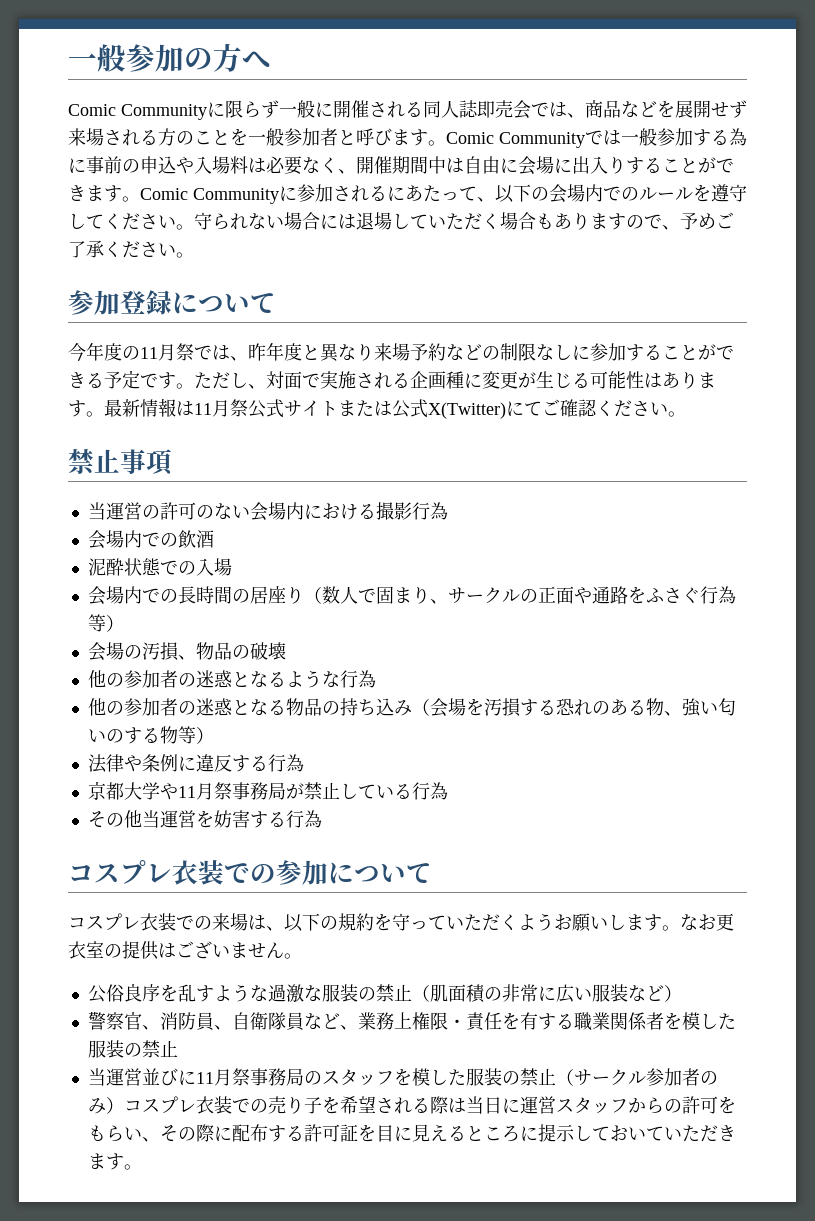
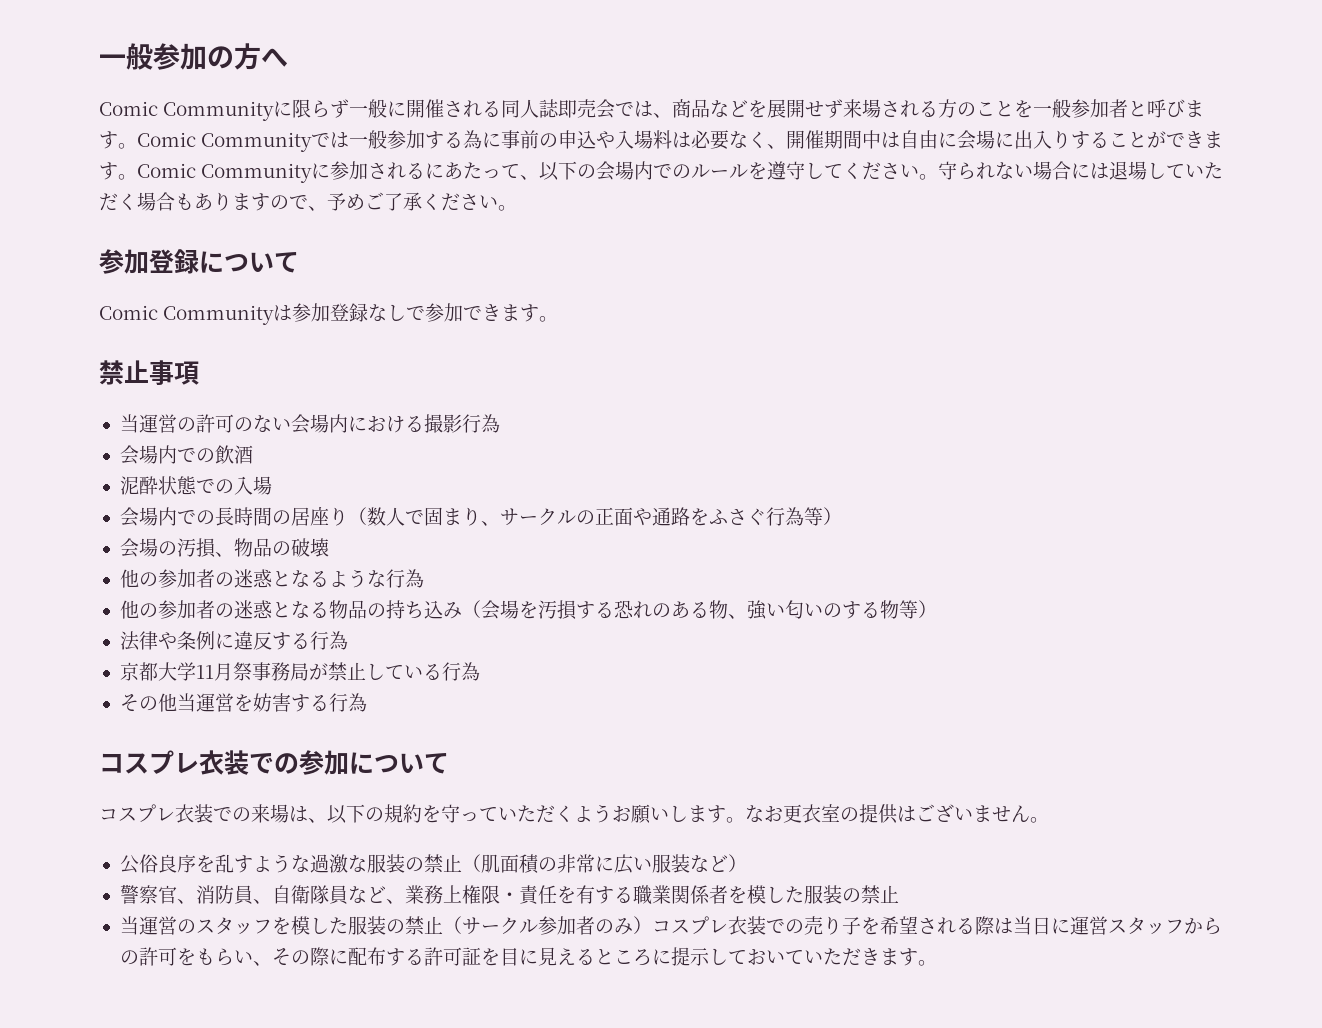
- 今年度の11月祭では、昨年度と異なり来場予約などの制限なしに参加することができる予定です。ただし、対面で実施される企画種に変更が生じる可能性はあります。最新情報は11月祭公式サイトまたは公式X(Twitter)にてご確認ください。
+ Comic Communityは参加登録なしで参加できます。
- 京都大学や11月祭事務局が禁止している行為
+ 京都大学11月祭事務局が禁止している行為
- 当運営並びに11月祭事務局のスタッフを模した服装の禁止（サークル参加者のみ）コスプレ衣装での売り子を希望される際は当日に運営スタッフからの許可をもらい、その際に配布する許可証を目に見えるところに提示しておいていただきます。
+ 当運営のスタッフを模した服装の禁止（サークル参加者のみ）コスプレ衣装での売り子を希望される際は当日に運営スタッフからの許可をもらい、その際に配布する許可証を目に見えるところに提示しておいていただきます。

